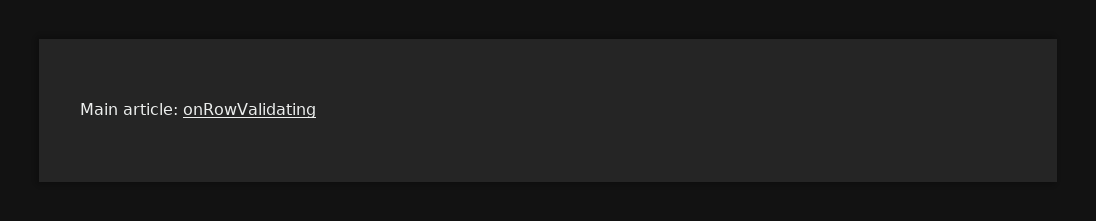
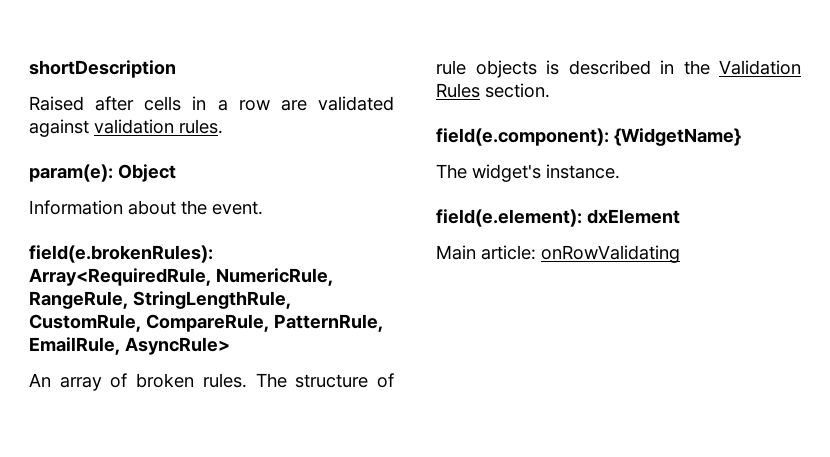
+ shortDescription
+ Raised after cells in a row are validated against validation rules.
+ param(e): Object
+ Information about the event.
+ field(e.brokenRules): Array<RequiredRule, NumericRule, RangeRule, StringLengthRule, CustomRule, CompareRule, PatternRule, EmailRule, AsyncRule>
+ An array of broken rules. The structure of rule objects is described in the Validation Rules section.
+ field(e.component): {WidgetName}
+ The widget's instance.
+ field(e.element): dxElement

